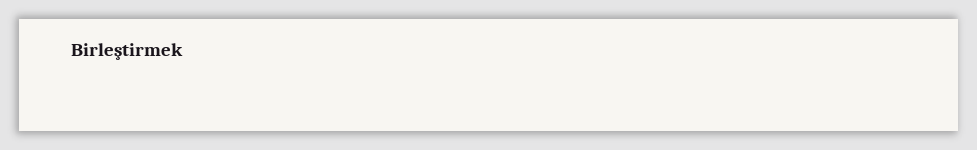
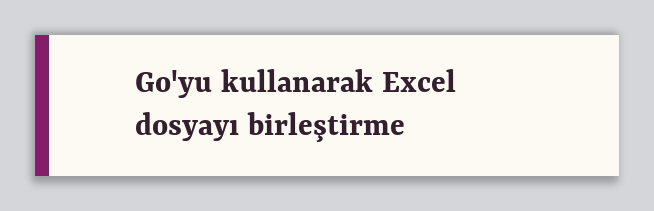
- Birleştirmek
+ Go'yu kullanarak Excel dosyayı birleştirme

